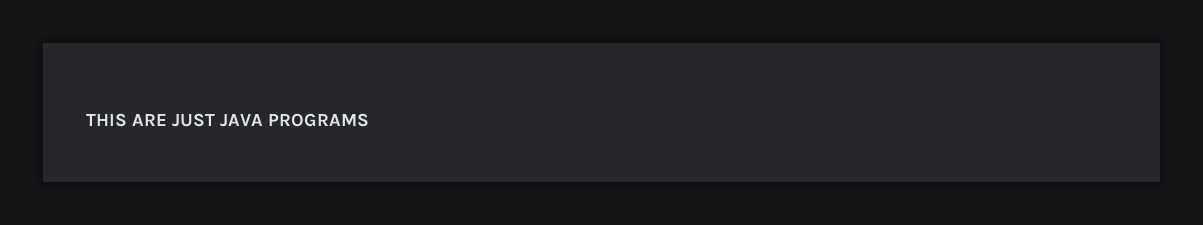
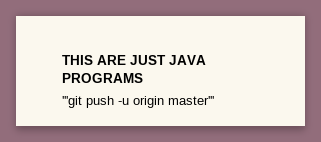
+ '''git push -u origin master'''

